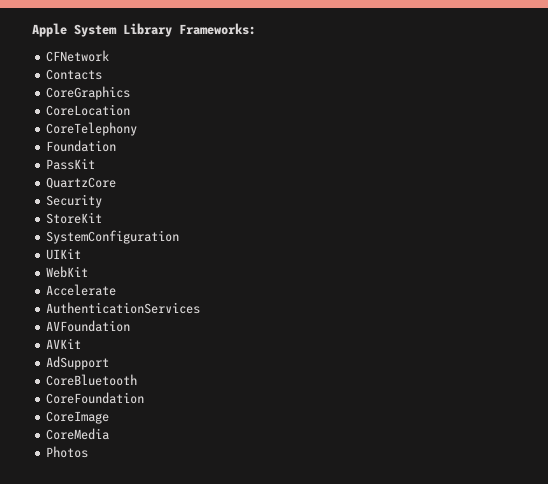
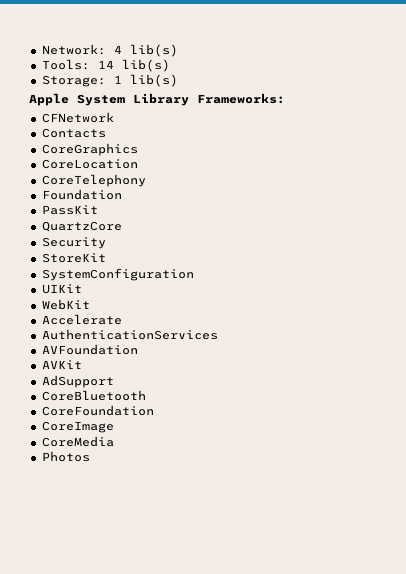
+ Network: 4 lib(s)
+ Tools: 14 lib(s)
+ Storage: 1 lib(s)

